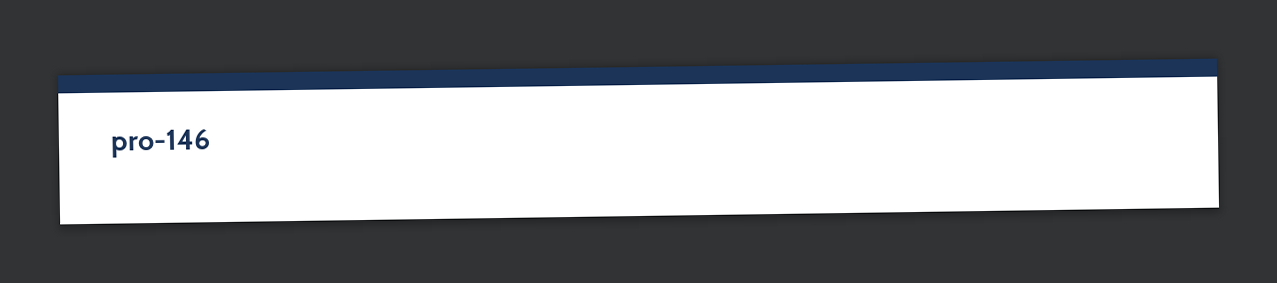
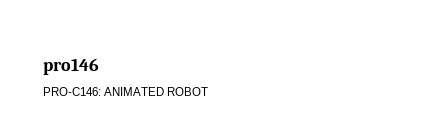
- pro-146
+ pro146
+ PRO-C146: ANIMATED ROBOT

